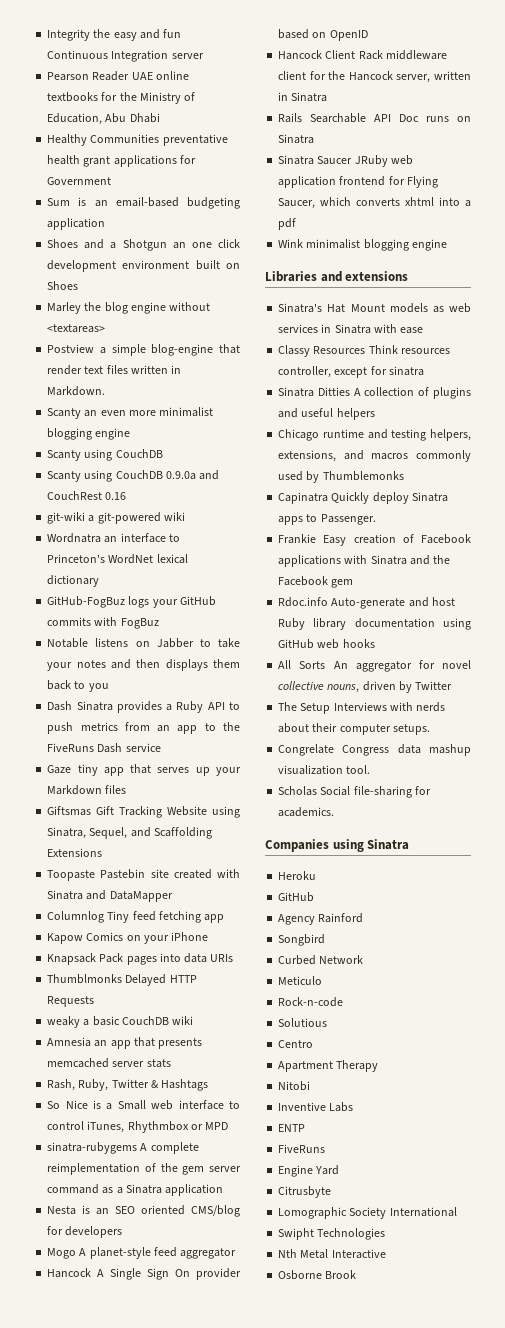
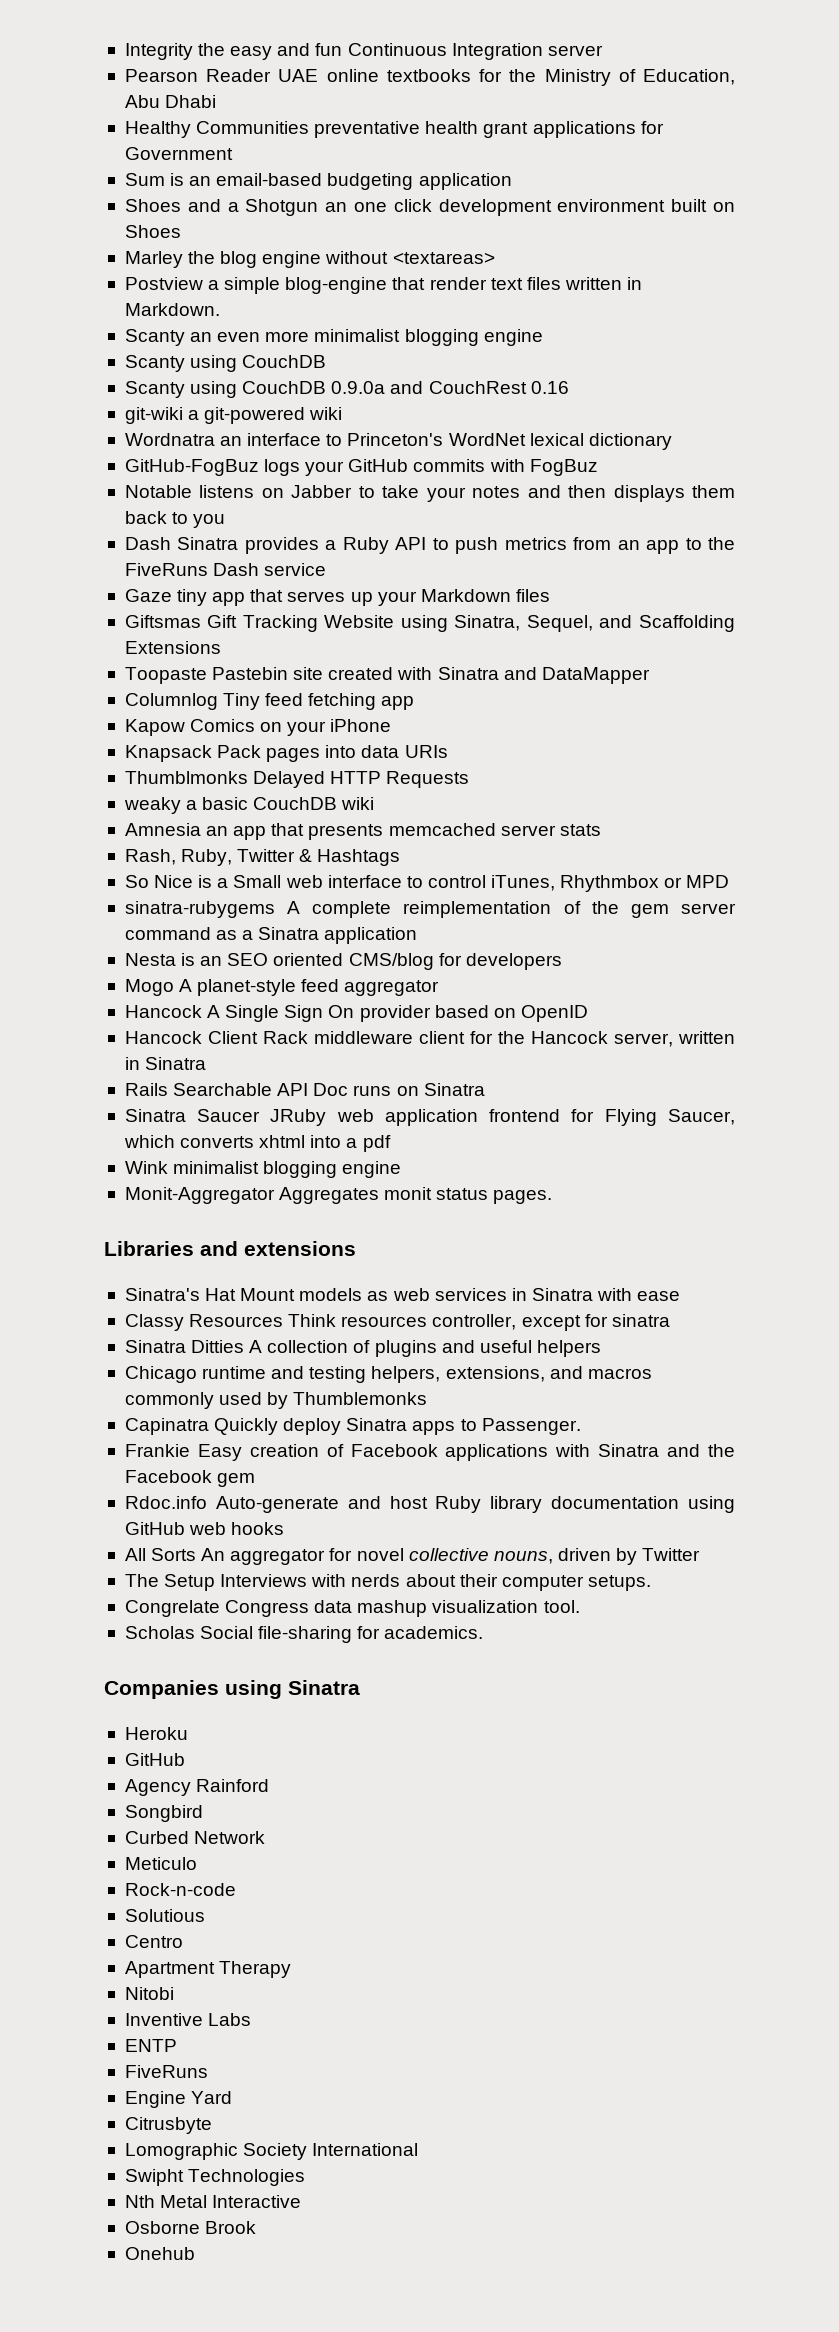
+ Monit-Aggregator Aggregates monit status pages.
+ Onehub

